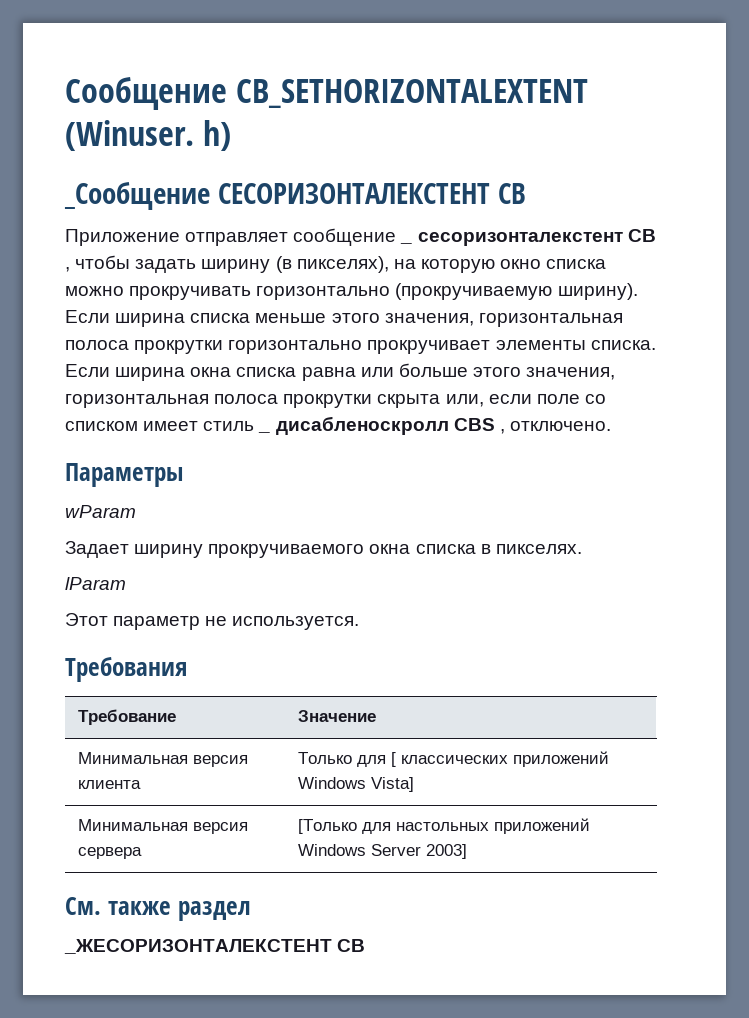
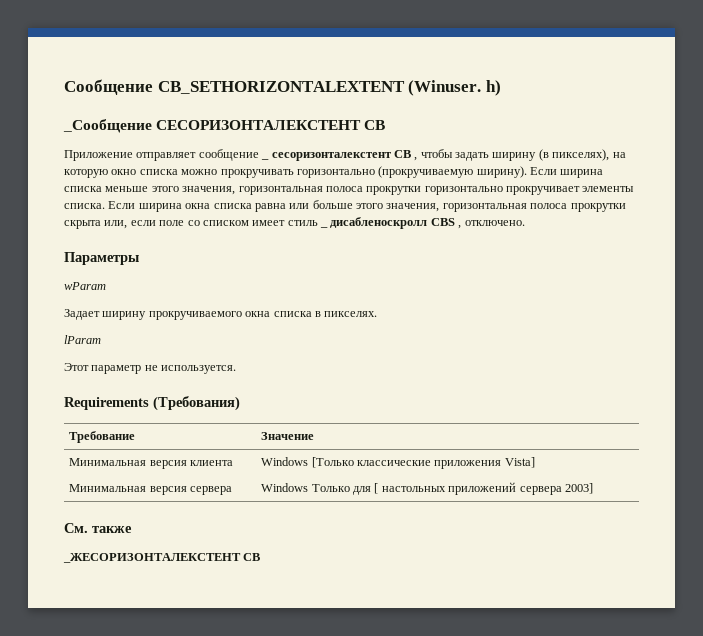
- Требования
+ Requirements (Требования)
- Минимальная версия клиента | Только для [ классических приложений Windows Vista]
- Минимальная версия сервера | [Только для настольных приложений Windows Server 2003]
+ Минимальная версия клиента | Windows [Только классические приложения Vista]
+ Минимальная версия сервера | Windows Только для [ настольных приложений сервера 2003]
- См. также раздел
+ См. также

